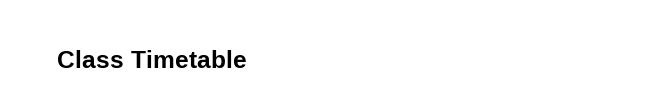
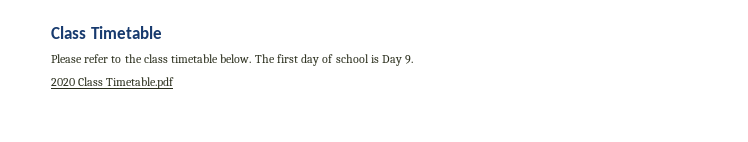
+ Please refer to the class timetable below. The first day of school is Day 9.
+ 2020 Class Timetable.pdf

